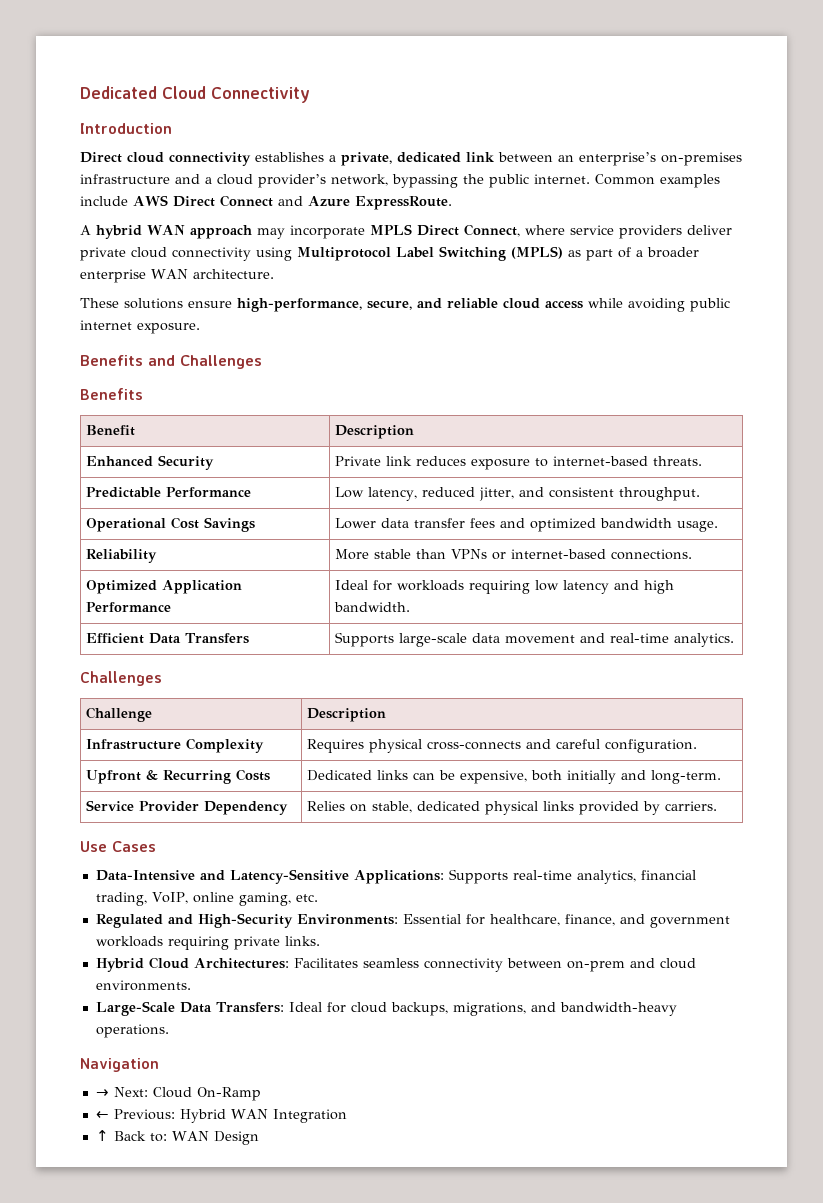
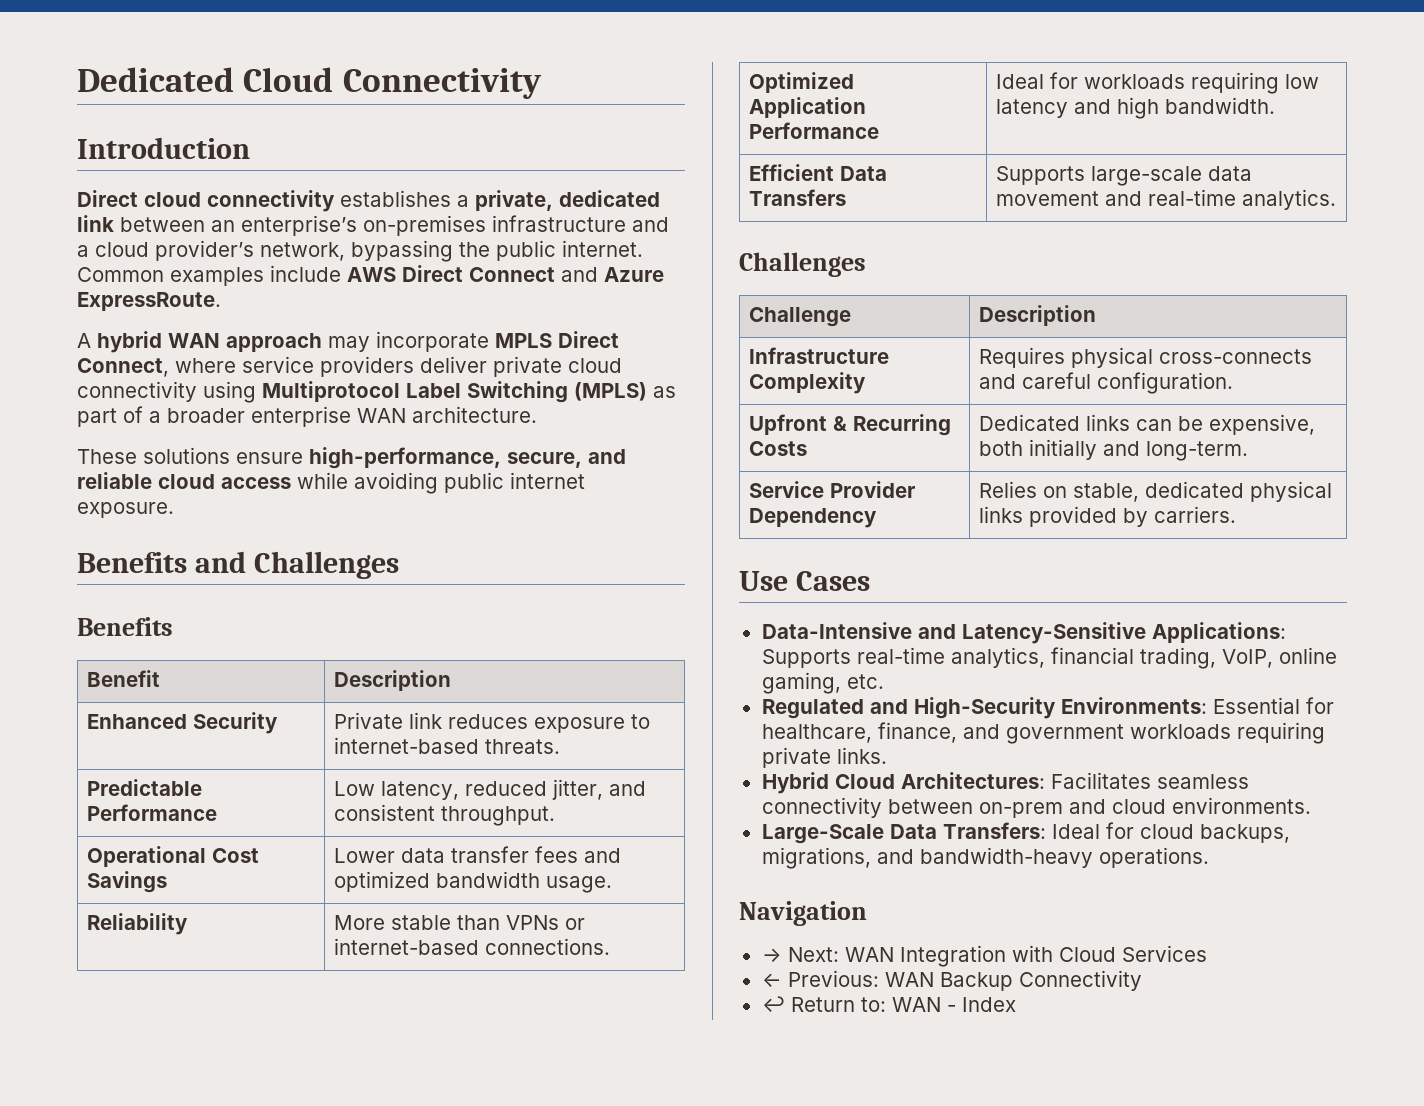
- → Next: Cloud On-Ramp
- ← Previous: Hybrid WAN Integration
- ↑ Back to: WAN Design
+ → Next: WAN Integration with Cloud Services
+ ← Previous: WAN Backup Connectivity
+ ↩ Return to: WAN - Index

